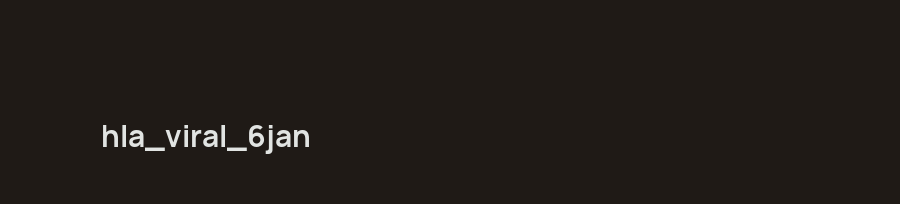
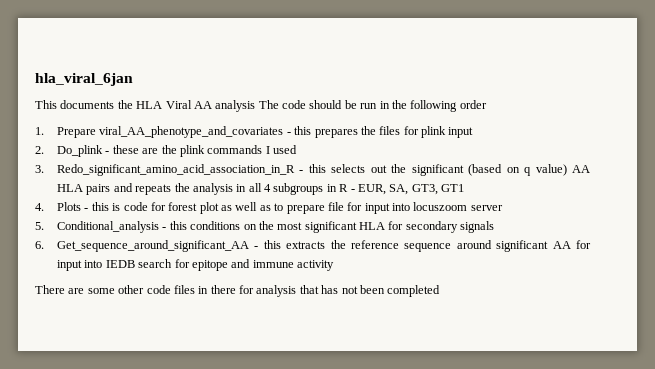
+ This documents the HLA Viral AA analysis The code should be run in the following order
+ 1. Prepare viral_AA_phenotype_and_covariates - this prepares the files for plink input
+ 2. Do_plink - these are the plink commands I used
+ 3. Redo_significant_amino_acid_association_in_R - this selects out the significant (based on q value) AA HLA pairs and repeats the analysis in all 4 subgroups in R - EUR, SA, GT3, GT1
+ 4. Plots - this is code for forest plot as well as to prepare file for input into locuszoom server
+ 5. Conditional_analysis - this conditions on the most significant HLA for secondary signals
+ 6. Get_sequence_around_significant_AA - this extracts the reference sequence around significant AA for input into IEDB search for epitope and immune activity
+ There are some other code files in there for analysis that has not been completed

